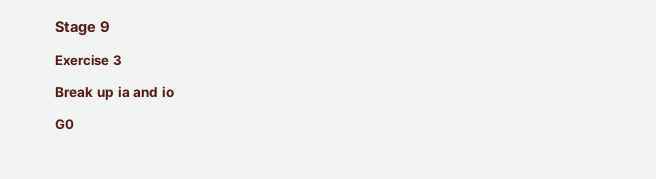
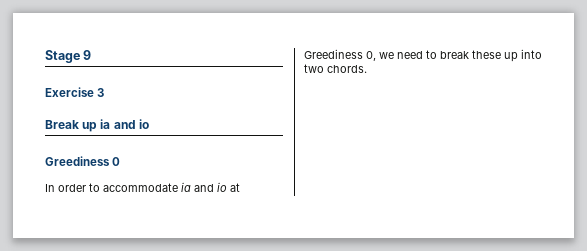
- G0
+ Greediness 0
+ In order to accommodate ia and io at Greediness 0, we need to break these up into two chords.

